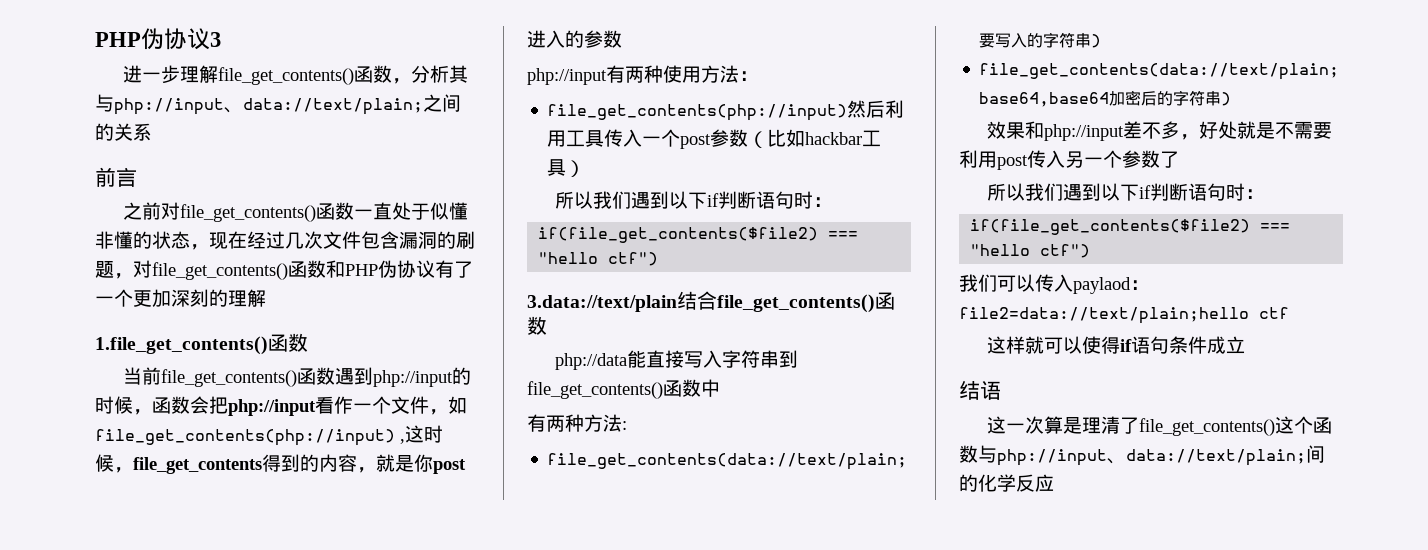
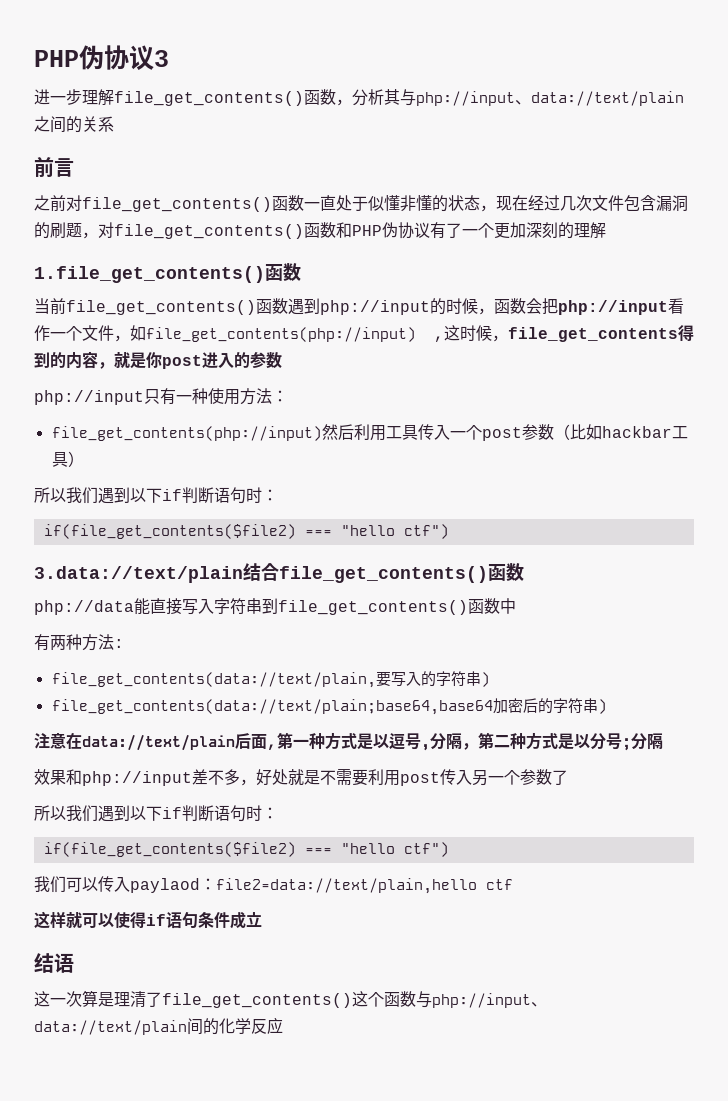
- 进一步理解file_get_contents()函数，分析其与php://input、data://text/plain;之间的关系
+ 进一步理解file_get_contents()函数，分析其与php://input、data://text/plain之间的关系
- php://input有两种使用方法：
+ php://input只有一种使用方法：
- file_get_contents(data://text/plain;要写入的字符串)
+ file_get_contents(data://text/plain,要写入的字符串)
+ 注意在data://text/plain后面,第一种方式是以逗号,分隔，第二种方式是以分号;分隔
- 我们可以传入paylaod：file2=data://text/plain;hello ctf
+ 我们可以传入paylaod：file2=data://text/plain,hello ctf
- 这一次算是理清了file_get_contents()这个函数与php://input、data://text/plain;间的化学反应
+ 这一次算是理清了file_get_contents()这个函数与php://input、data://text/plain间的化学反应

